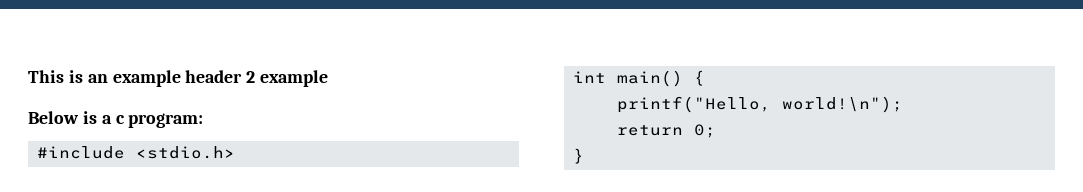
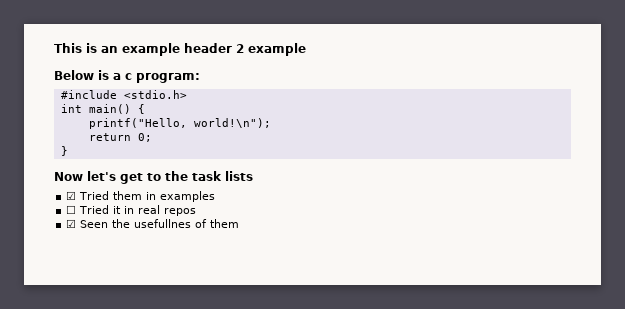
+ Now let's get to the task lists
+ ☑ Tried them in examples
+ ☐ Tried it in real repos
+ ☑ Seen the usefullnes of them

